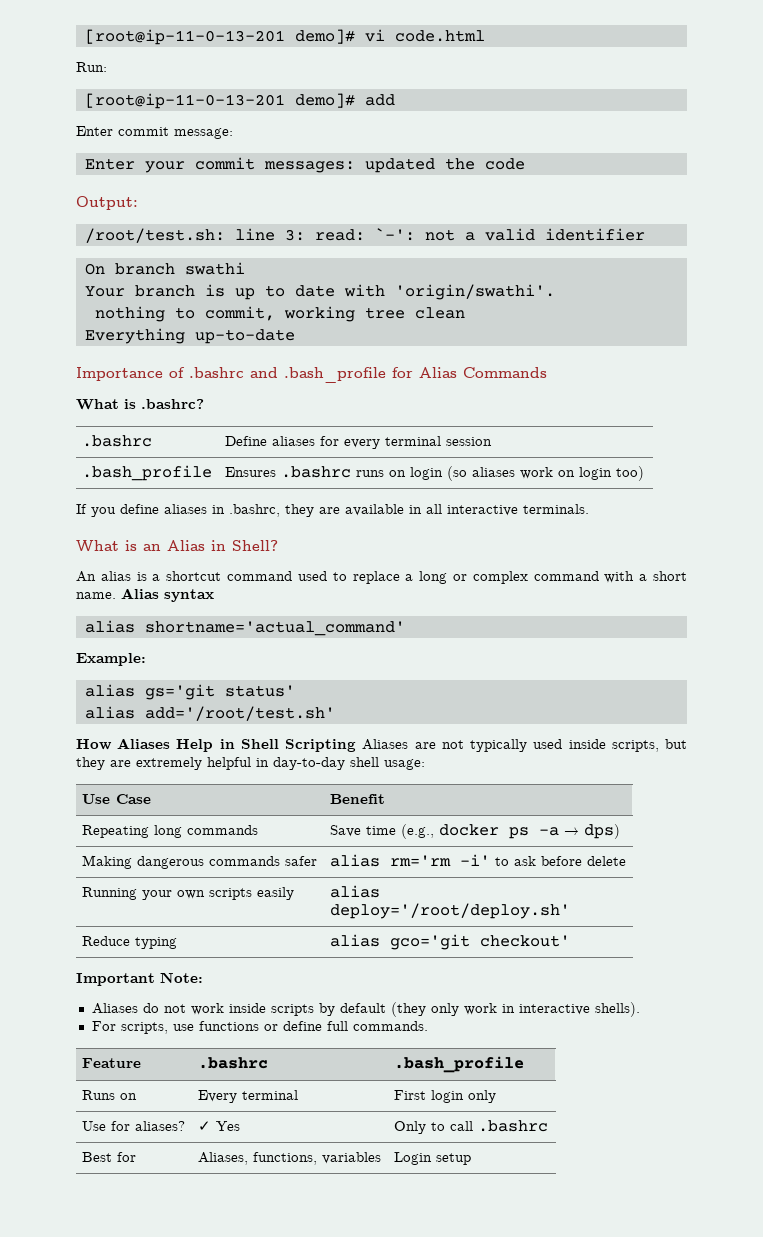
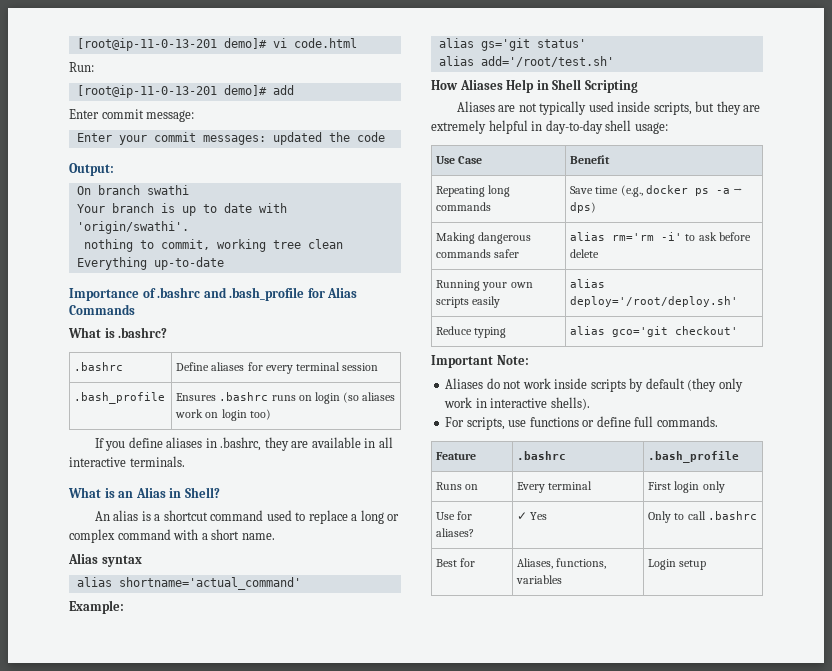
- /root/test.sh: line 3: read: `-': not a valid identifier
- An alias is a shortcut command used to replace a long or complex command with a short name. Alias syntax
+ An alias is a shortcut command used to replace a long or complex command with a short name.
+ Alias syntax
- How Aliases Help in Shell Scripting Aliases are not typically used inside scripts, but they are extremely helpful in day-to-day shell usage:
+ How Aliases Help in Shell Scripting
+ Aliases are not typically used inside scripts, but they are extremely helpful in day-to-day shell usage:

